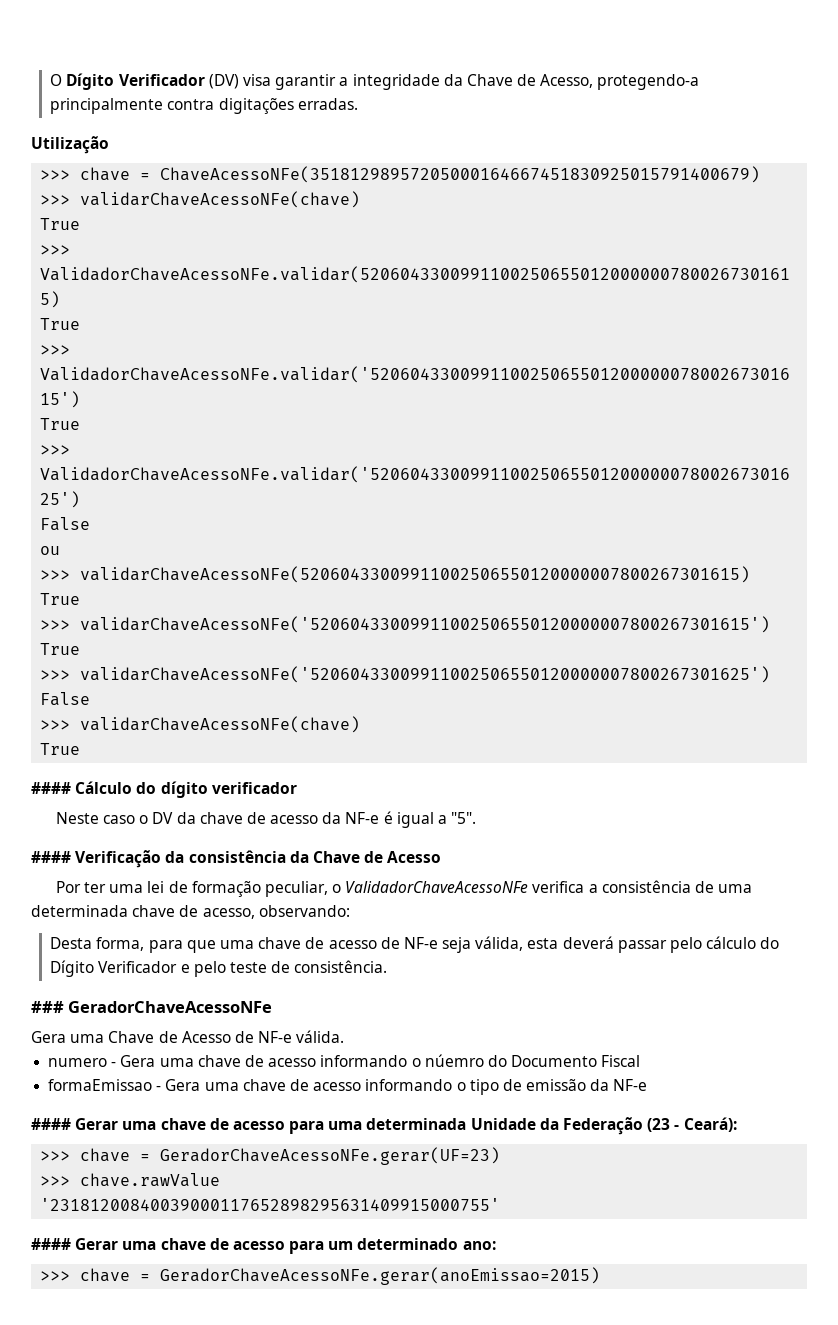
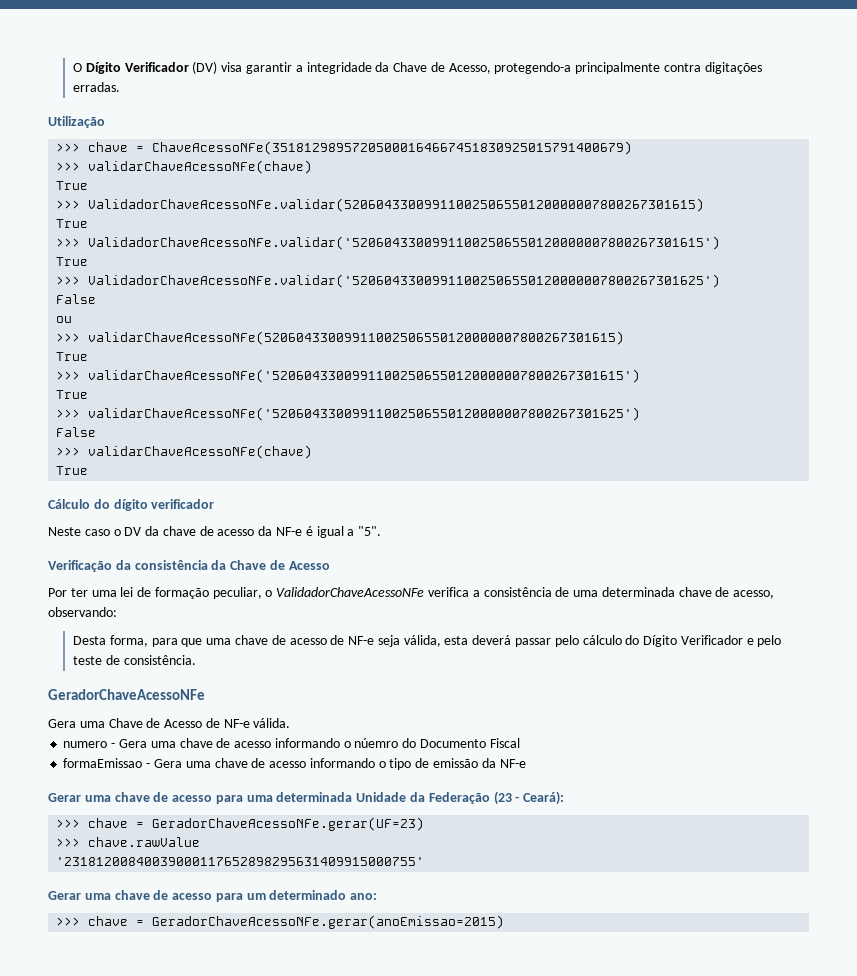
- #### Cálculo do dígito verificador
+ Cálculo do dígito verificador
- #### Verificação da consistência da Chave de Acesso
+ Verificação da consistência da Chave de Acesso
- ### GeradorChaveAcessoNFe
+ GeradorChaveAcessoNFe
- #### Gerar uma chave de acesso para uma determinada Unidade da Federação (23 - Ceará):
+ Gerar uma chave de acesso para uma determinada Unidade da Federação (23 - Ceará):
- #### Gerar uma chave de acesso para um determinado ano:
+ Gerar uma chave de acesso para um determinado ano:

